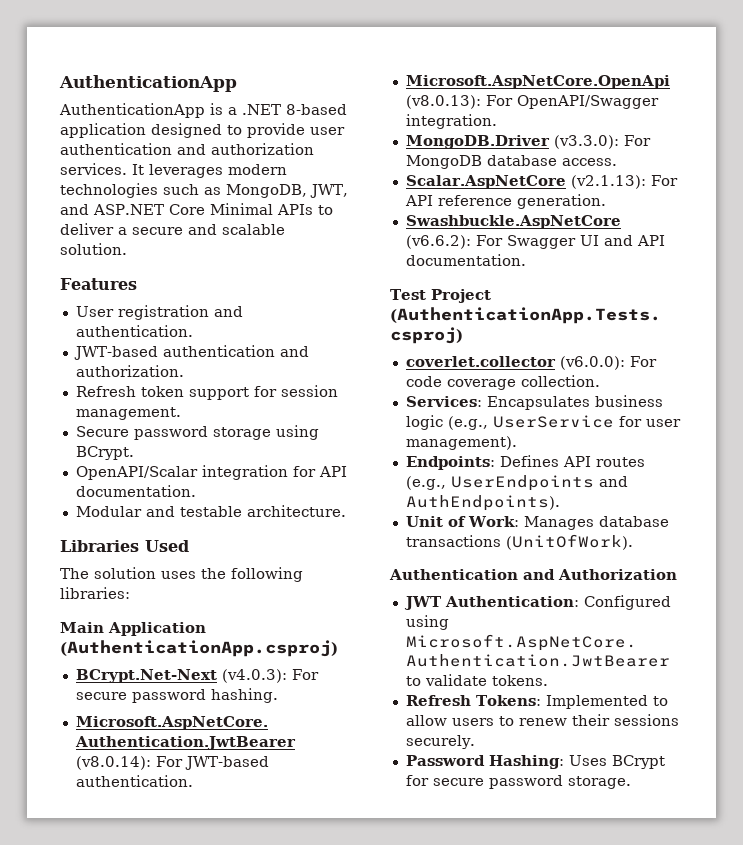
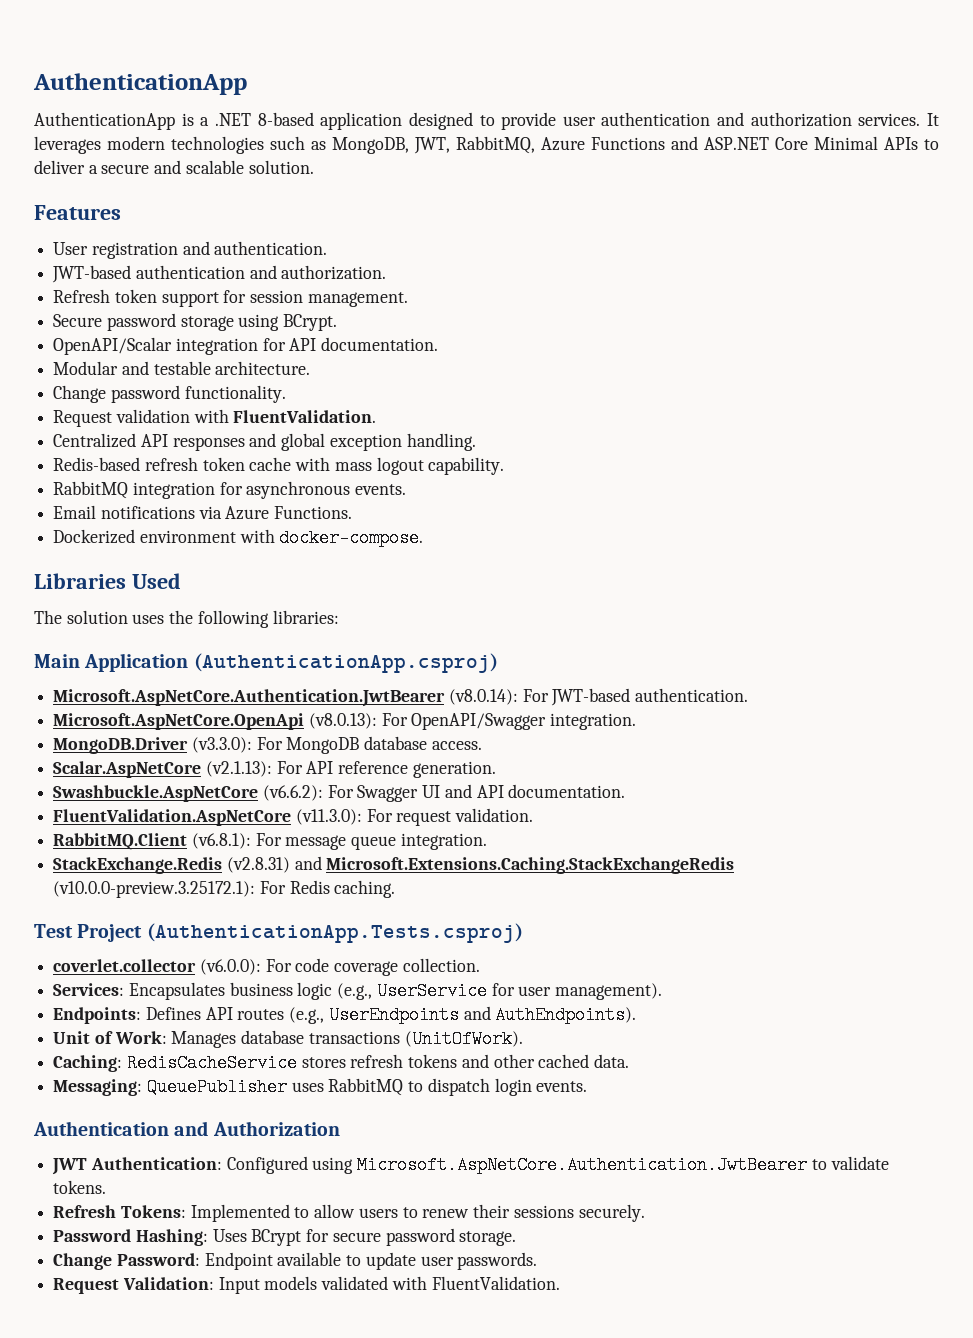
- It leverages modern technologies such as MongoDB, JWT, and ASP.NET Core Minimal APIs to deliver a secure and scalable solution.
+ It leverages modern technologies such as MongoDB, JWT, RabbitMQ, Azure Functions and ASP.NET Core Minimal APIs to deliver a secure and scalable solution.
+ Change password functionality.
+ Request validation with FluentValidation.
+ Centralized API responses and global exception handling.
+ Redis-based refresh token cache with mass logout capability.
+ RabbitMQ integration for asynchronous events.
+ Email notifications via Azure Functions.
+ Dockerized environment with docker-compose.
- BCrypt.Net-Next (v4.0.3): For secure password hashing.
+ FluentValidation.AspNetCore (v11.3.0): For request validation.
+ RabbitMQ.Client (v6.8.1): For message queue integration.
+ StackExchange.Redis (v2.8.31) and Microsoft.Extensions.Caching.StackExchangeRedis (v10.0.0-preview.3.25172.1): For Redis caching.
+ Caching: RedisCacheService stores refresh tokens and other cached data.
+ Messaging: QueuePublisher uses RabbitMQ to dispatch login events.
+ Change Password: Endpoint available to update user passwords.
+ Request Validation: Input models validated with FluentValidation.

